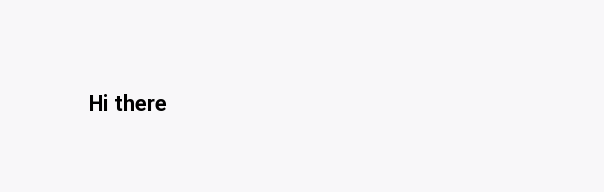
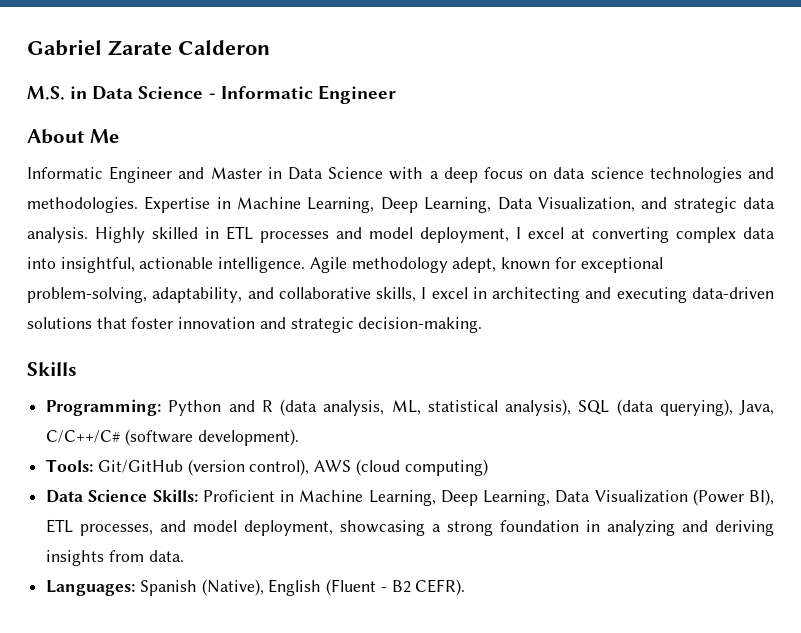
- Hi there
+ Gabriel Zarate Calderon
+ M.S. in Data Science - Informatic Engineer
+ About Me
+ Informatic Engineer and Master in Data Science with a deep focus on data science technologies and methodologies. Expertise in Machine Learning, Deep Learning, Data Visualization, and strategic data analysis. Highly skilled in ETL processes and model deployment, I excel at converting complex data into insightful, actionable intelligence. Agile methodology adept, known for exceptional problem-solving, adaptability, and collaborative skills, I excel in architecting and executing data-driven solutions that foster innovation and strategic decision-making.
+ Skills
+ Programming: Python and R (data analysis, ML, statistical analysis), SQL (data querying), Java, C/C++/C# (software development).
+ Tools: Git/GitHub (version control), AWS (cloud computing)
+ Data Science Skills: Proficient in Machine Learning, Deep Learning, Data Visualization (Power BI), ETL processes, and model deployment, showcasing a strong foundation in analyzing and deriving insights from data.
+ Languages: Spanish (Native), English (Fluent - B2 CEFR).

